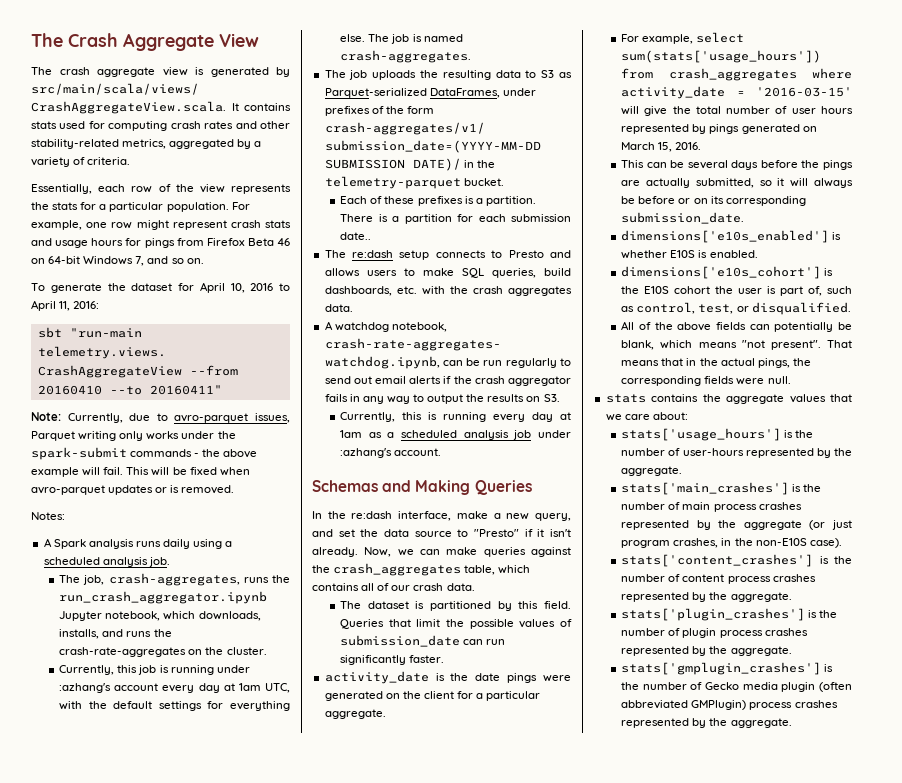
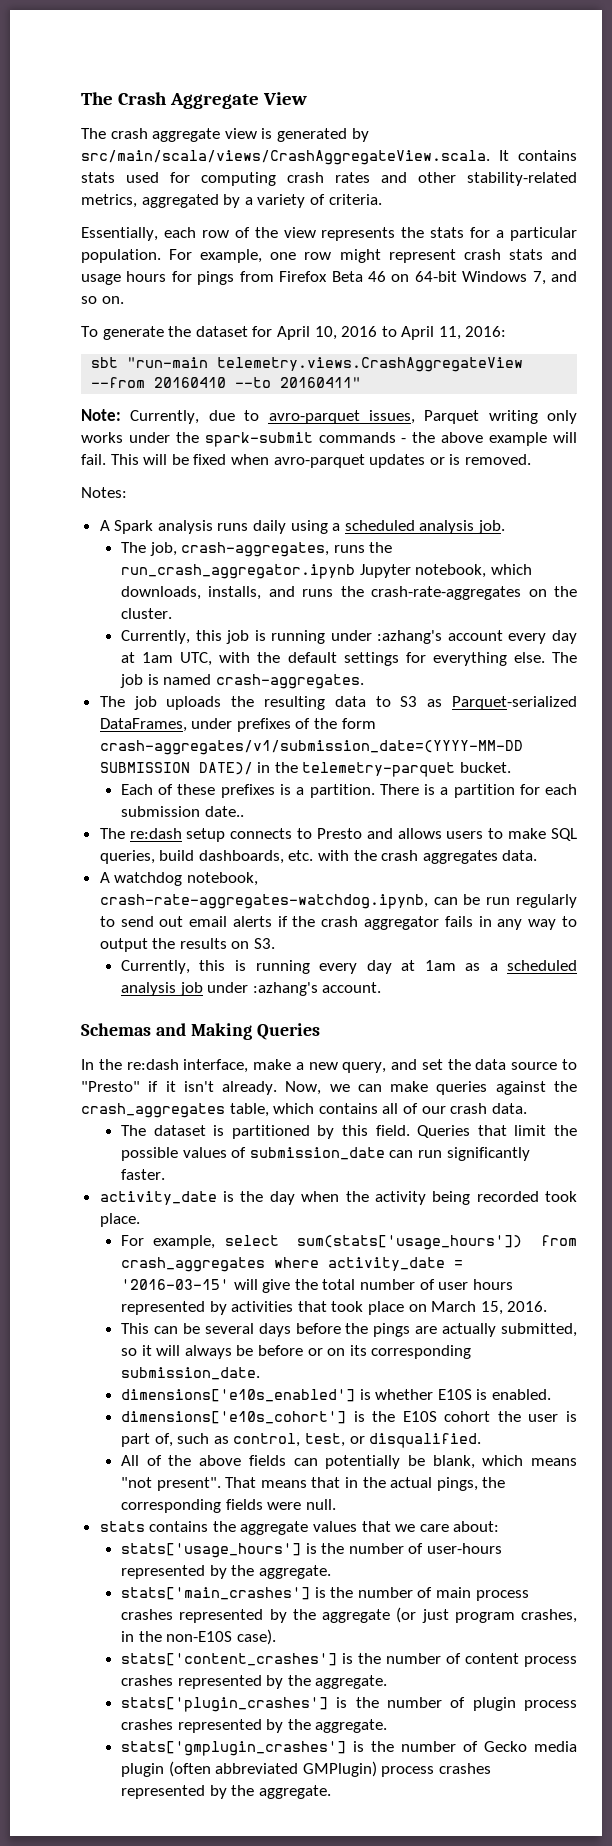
- activity_date is the date pings were generated on the client for a particular aggregate.
+ activity_date is the day when the activity being recorded took place.
- For example, select sum(stats['usage_hours']) from crash_aggregates where activity_date = '2016-03-15' will give the total number of user hours represented by pings generated on March 15, 2016.
+ For example, select sum(stats['usage_hours']) from crash_aggregates where activity_date = '2016-03-15' will give the total number of user hours represented by activities that took place on March 15, 2016.

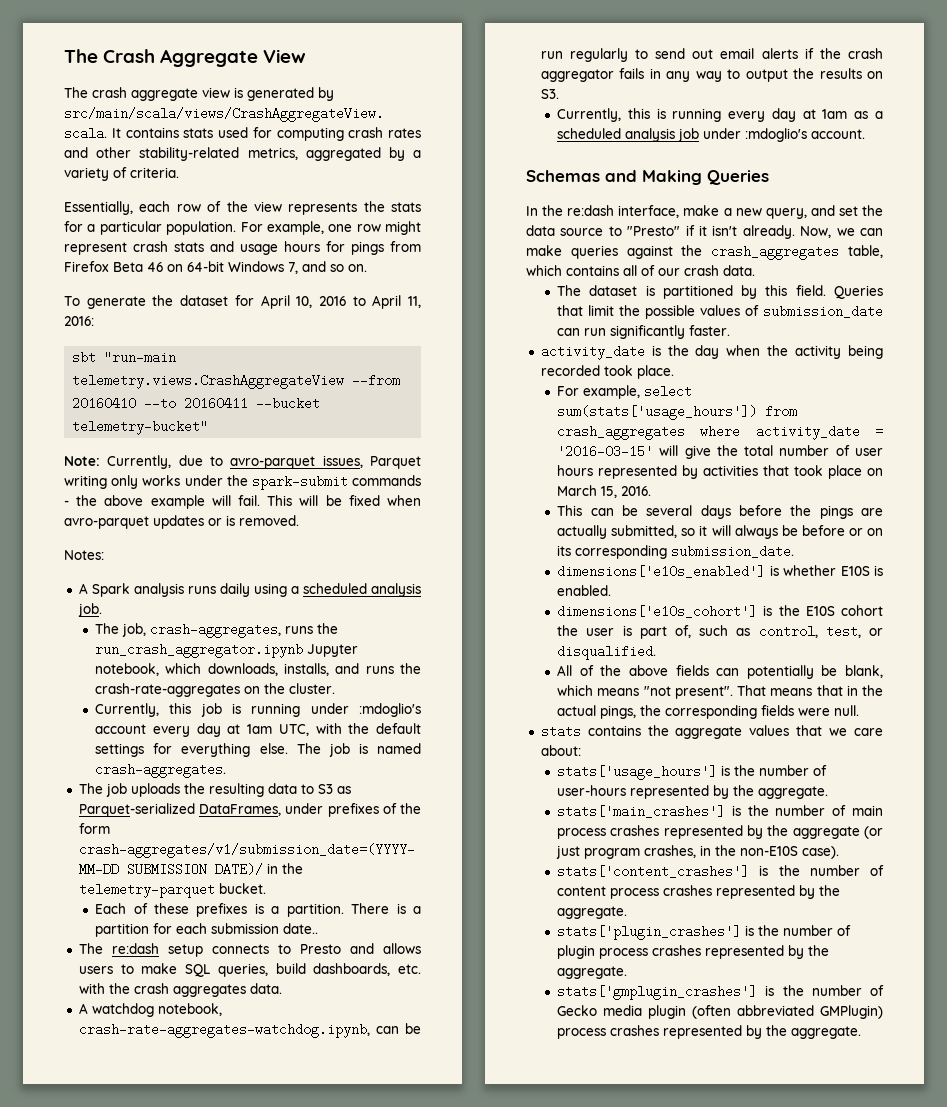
- sbt "run-main telemetry.views.CrashAggregateView --from 20160410 --to 20160411"
+ sbt "run-main telemetry.views.CrashAggregateView --from 20160410 --to 20160411 --bucket telemetry-bucket"
- Currently, this job is running under :azhang's account every day at 1am UTC, with the default settings for everything else.
+ Currently, this job is running under :mdoglio's account every day at 1am UTC, with the default settings for everything else.
- Currently, this is running every day at 1am as a scheduled analysis job under :azhang's account.
+ Currently, this is running every day at 1am as a scheduled analysis job under :mdoglio's account.

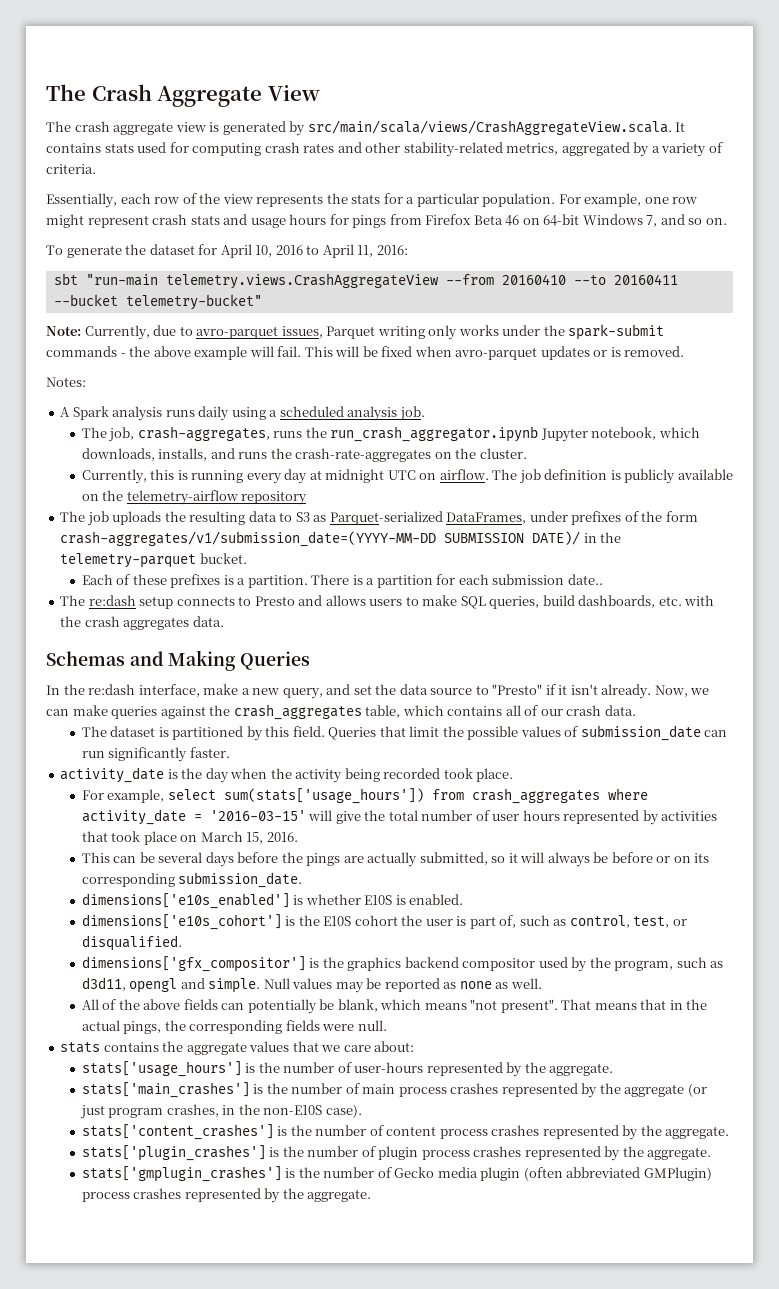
- Currently, this job is running under :mdoglio's account every day at 1am UTC, with the default settings for everything else. The job is named crash-aggregates.
+ Currently, this is running every day at midnight UTC on airflow. The job definition is publicly available on the telemetry-airflow repository
- A watchdog notebook, crash-rate-aggregates-watchdog.ipynb, can be run regularly to send out email alerts if the crash aggregator fails in any way to output the results on S3.
- Currently, this is running every day at 1am as a scheduled analysis job under :mdoglio's account.
+ dimensions['gfx_compositor'] is the graphics backend compositor used by the program, such as d3d11, opengl and simple. Null values may be reported as none as well.

